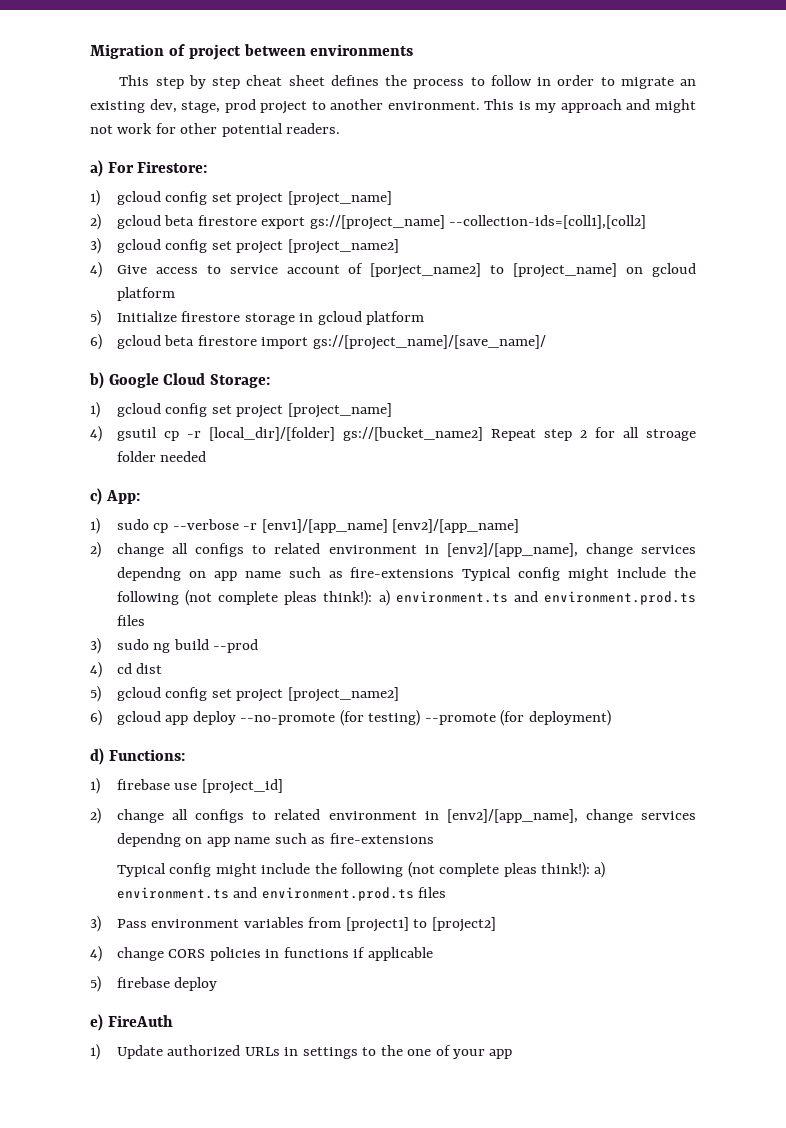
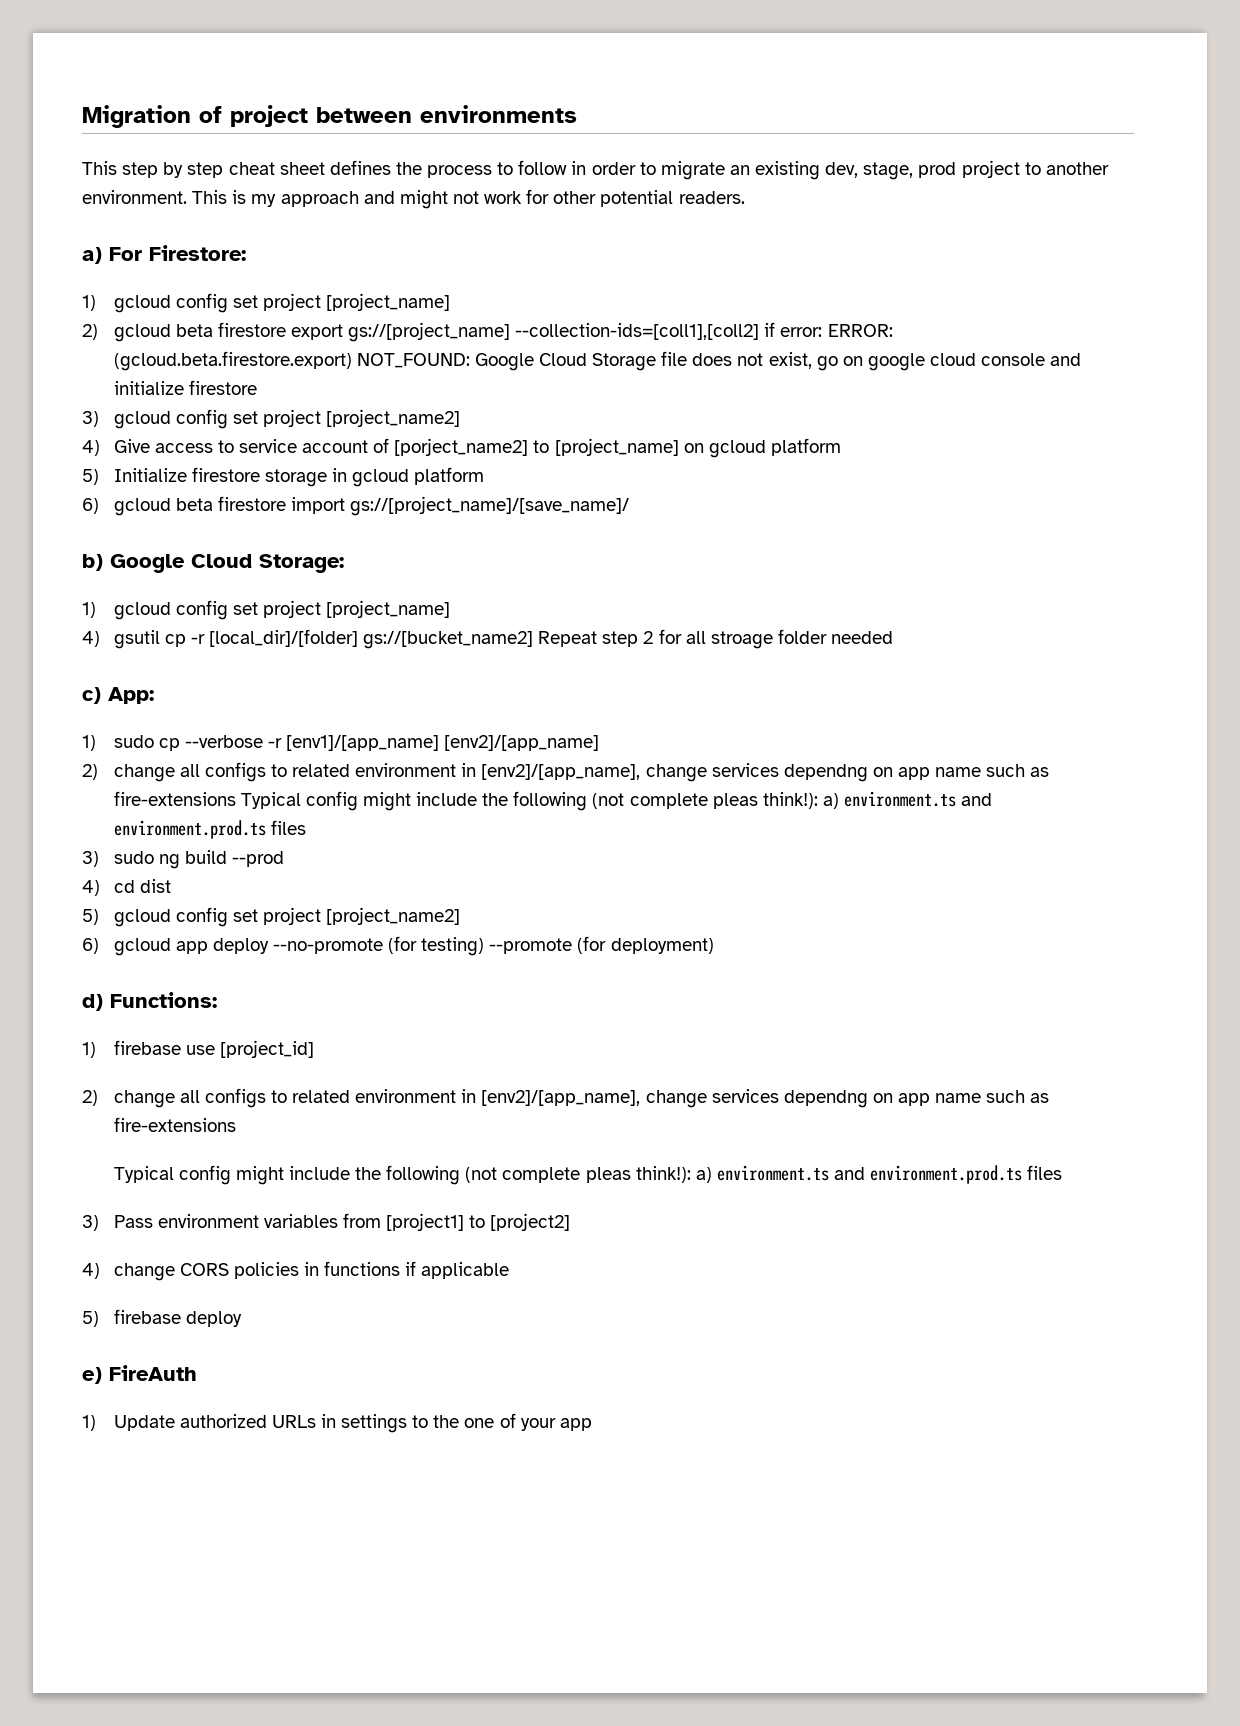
- 2) gcloud beta firestore export gs://[project_name] --collection-ids=[coll1],[coll2]
+ 2) gcloud beta firestore export gs://[project_name] --collection-ids=[coll1],[coll2] if error: ERROR: (gcloud.beta.firestore.export) NOT_FOUND: Google Cloud Storage file does not exist, go on google cloud console and initialize firestore

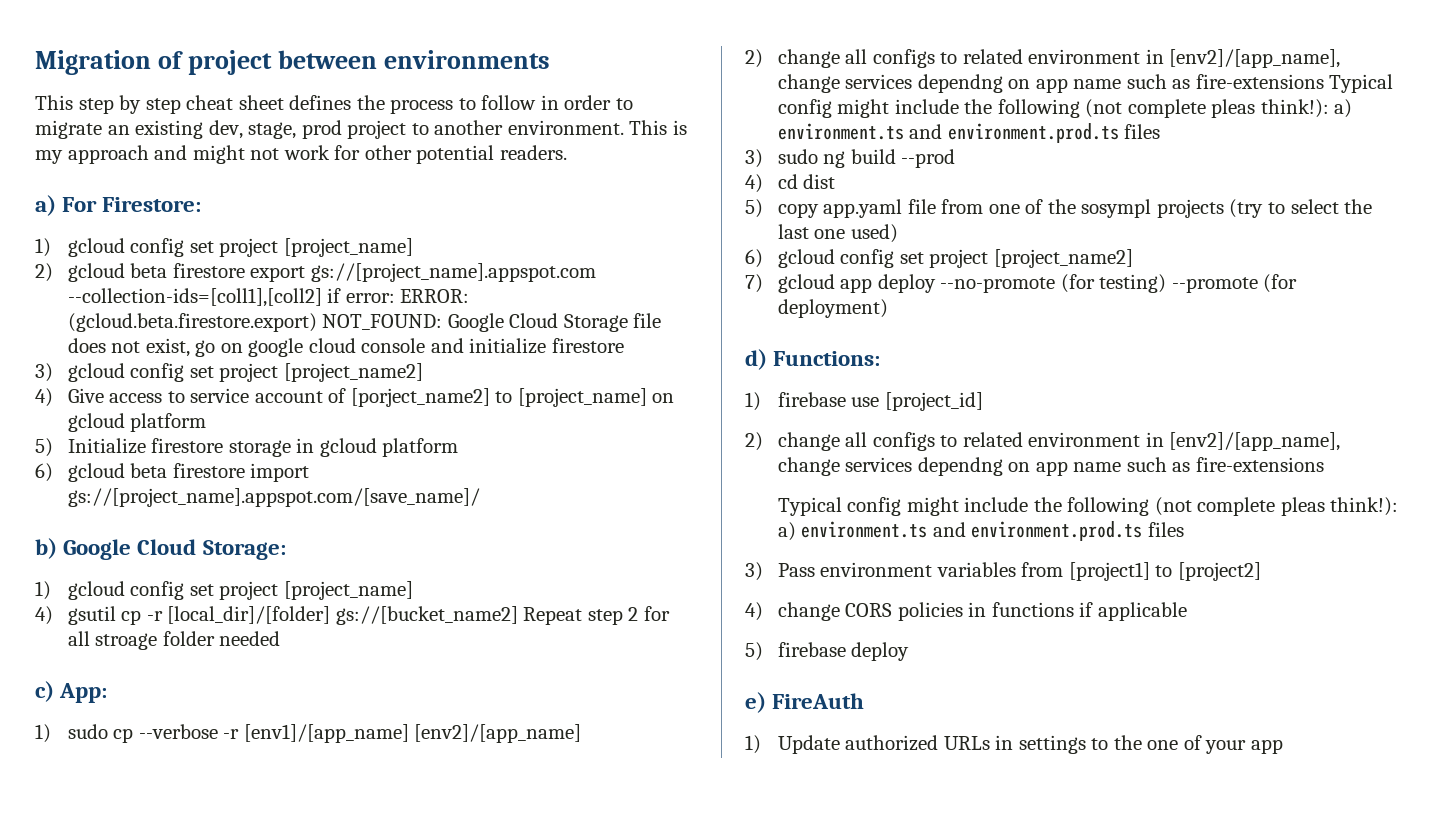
- 2) gcloud beta firestore export gs://[project_name] --collection-ids=[coll1],[coll2] if error: ERROR: (gcloud.beta.firestore.export) NOT_FOUND: Google Cloud Storage file does not exist, go on google cloud console and initialize firestore
+ 2) gcloud beta firestore export gs://[project_name].appspot.com --collection-ids=[coll1],[coll2] if error: ERROR: (gcloud.beta.firestore.export) NOT_FOUND: Google Cloud Storage file does not exist, go on google cloud console and initialize firestore
- 6) gcloud beta firestore import gs://[project_name]/[save_name]/
+ 6) gcloud beta firestore import gs://[project_name].appspot.com/[save_name]/
- 5) gcloud config set project [project_name2]
- 6) gcloud app deploy --no-promote (for testing) --promote (for deployment)
+ 5) copy app.yaml file from one of the sosympl projects (try to select the last one used)
+ 6) gcloud config set project [project_name2]
+ 7) gcloud app deploy --no-promote (for testing) --promote (for deployment)

